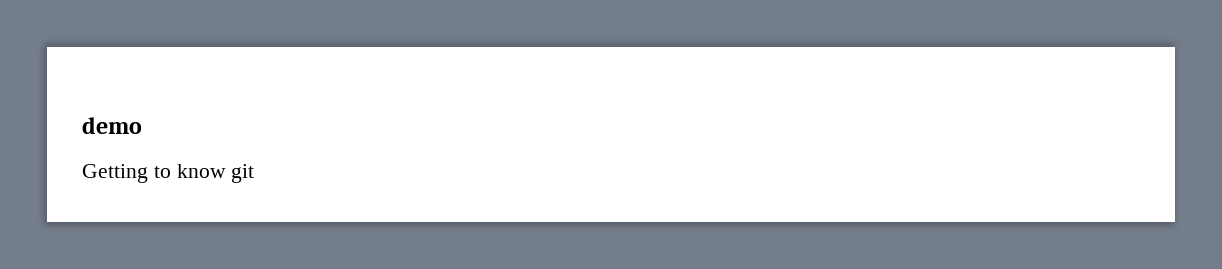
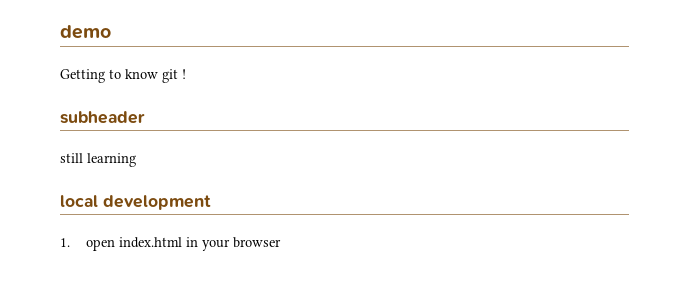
- Getting to know git
+ Getting to know git !
+ subheader
+ still learning
+ local development
+ 1. open index.html in your browser

